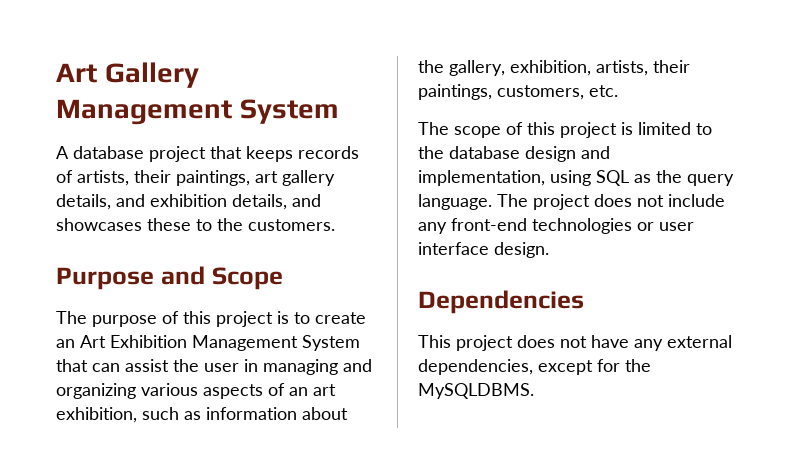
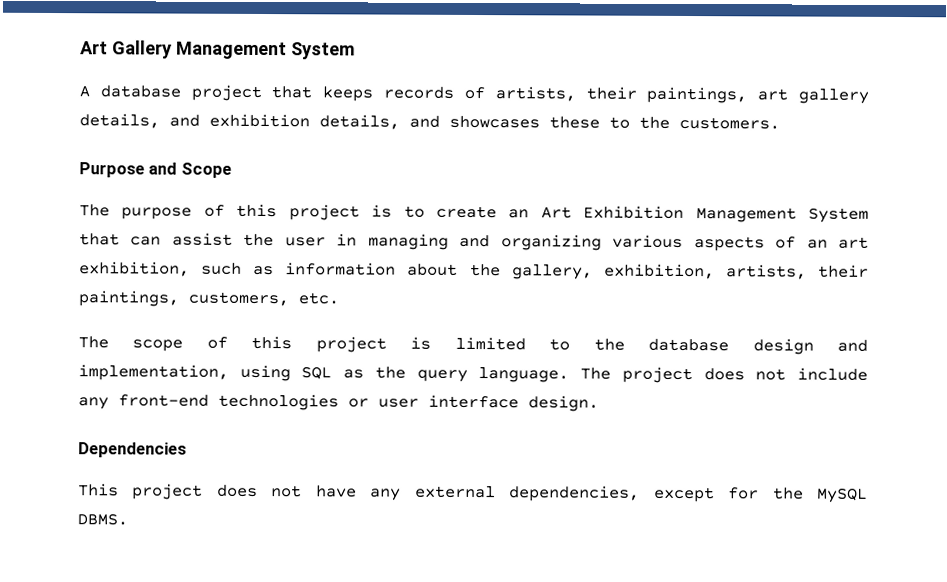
- This project does not have any external dependencies, except for the MySQLDBMS.
+ This project does not have any external dependencies, except for the MySQL DBMS.

